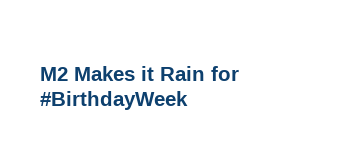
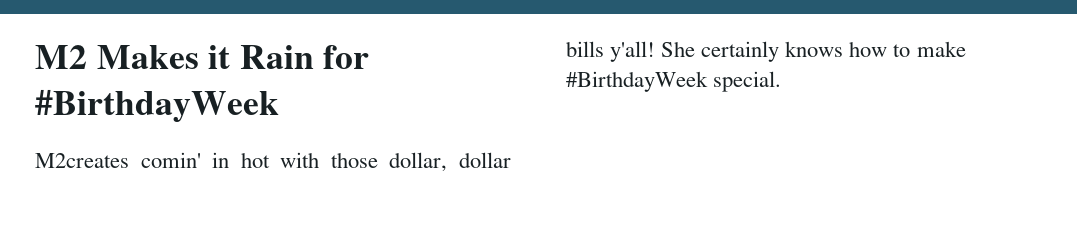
+ M2creates comin' in hot with those dollar, dollar bills y'all! She certainly knows how to make #BirthdayWeek special.

